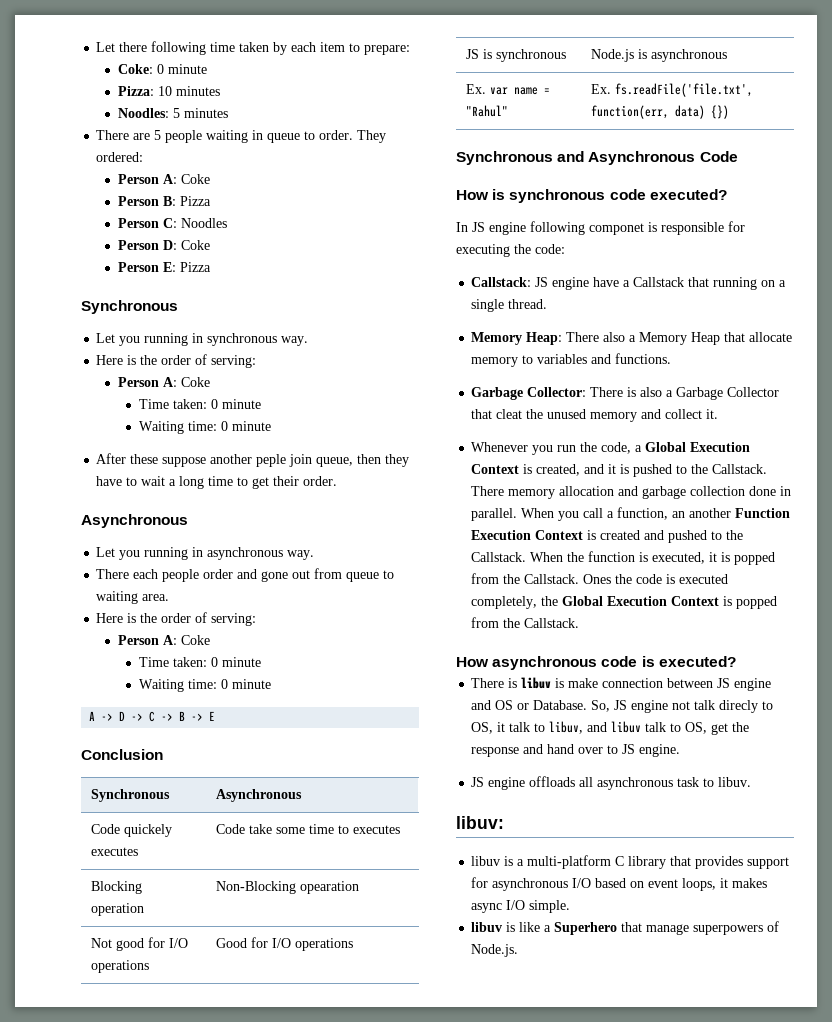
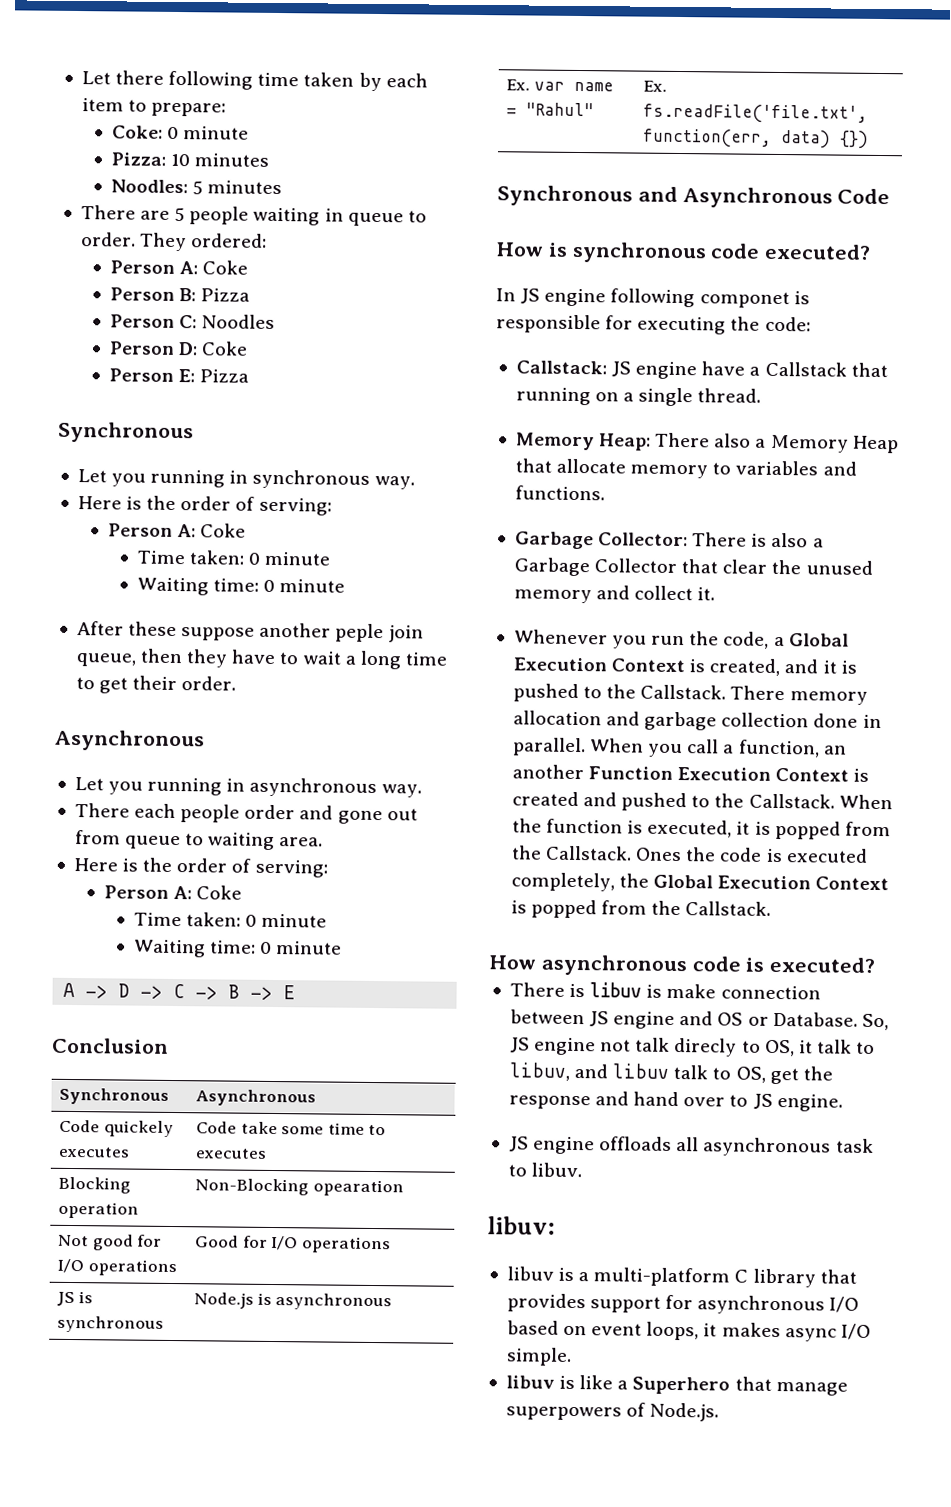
- Garbage Collector: There is also a Garbage Collector that cleat the unused memory and collect it.
+ Garbage Collector: There is also a Garbage Collector that clear the unused memory and collect it.

